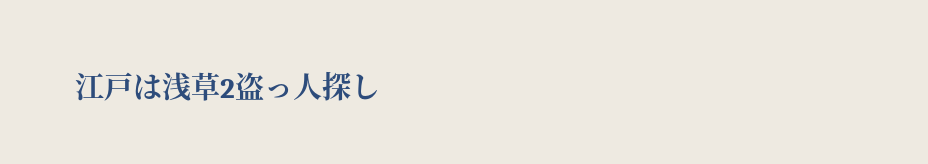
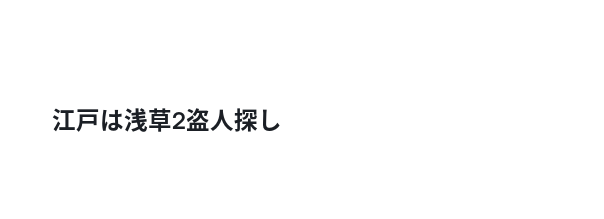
- 江戸は浅草2盗っ人探し
+ 江戸は浅草2盗人探し

